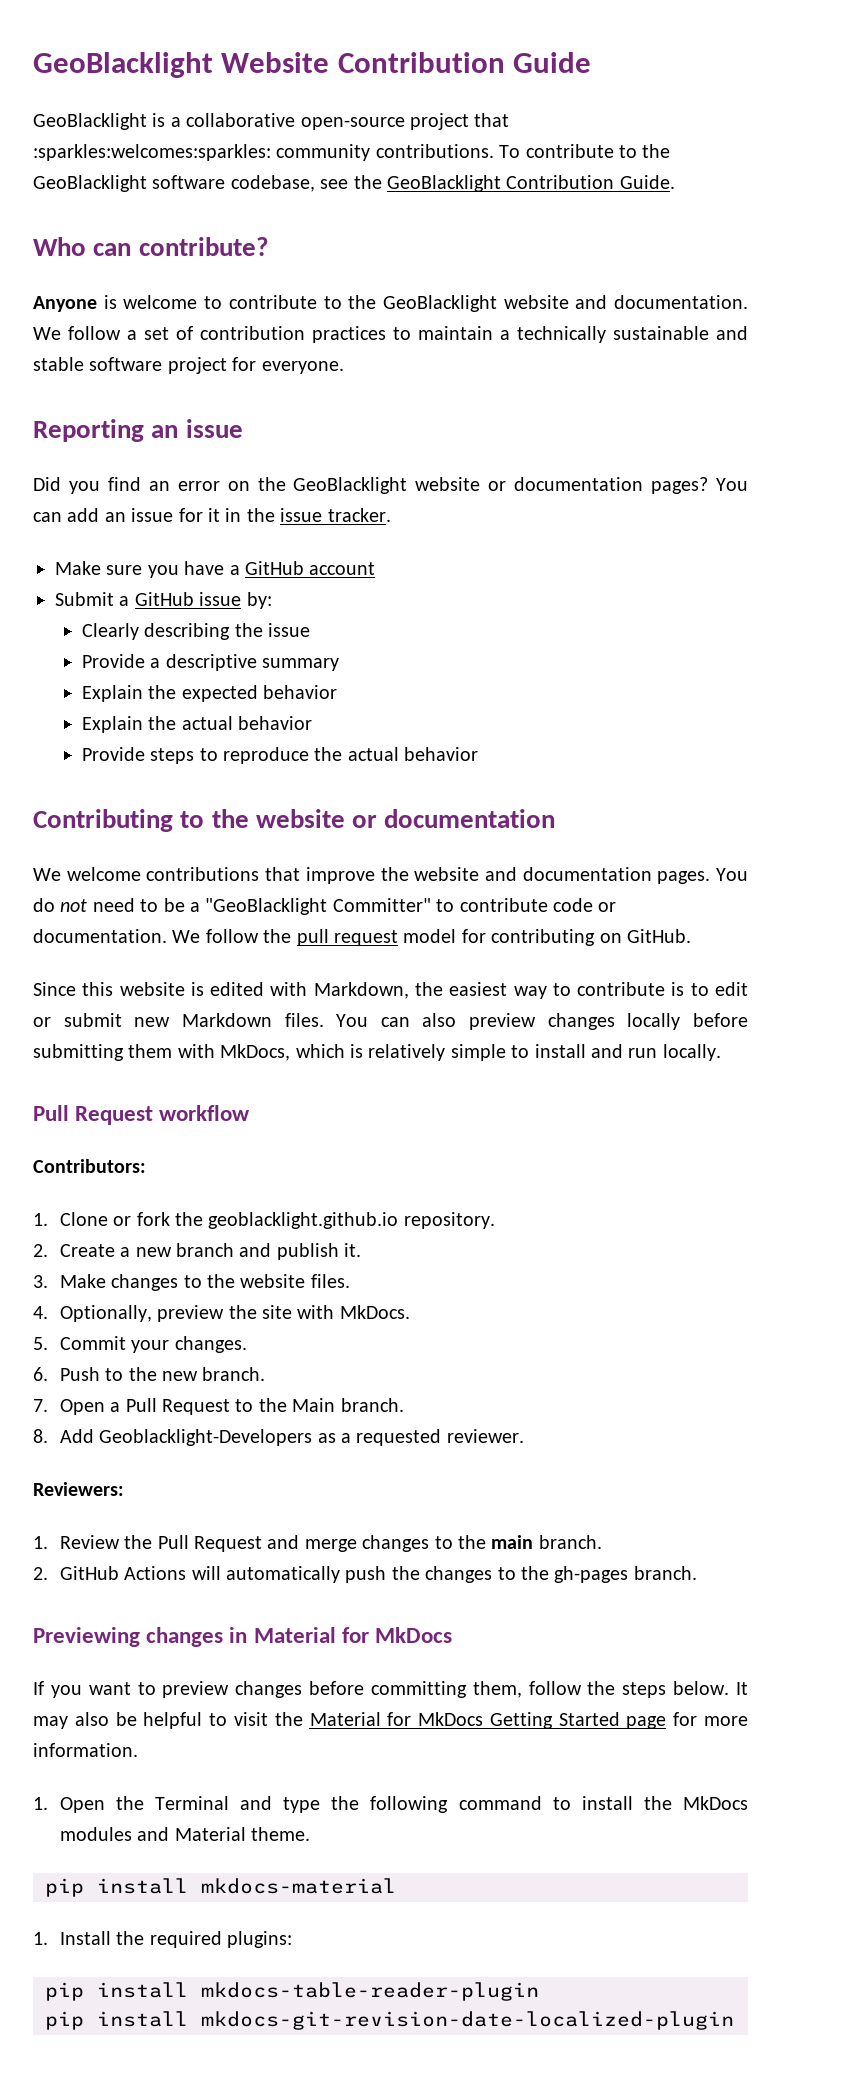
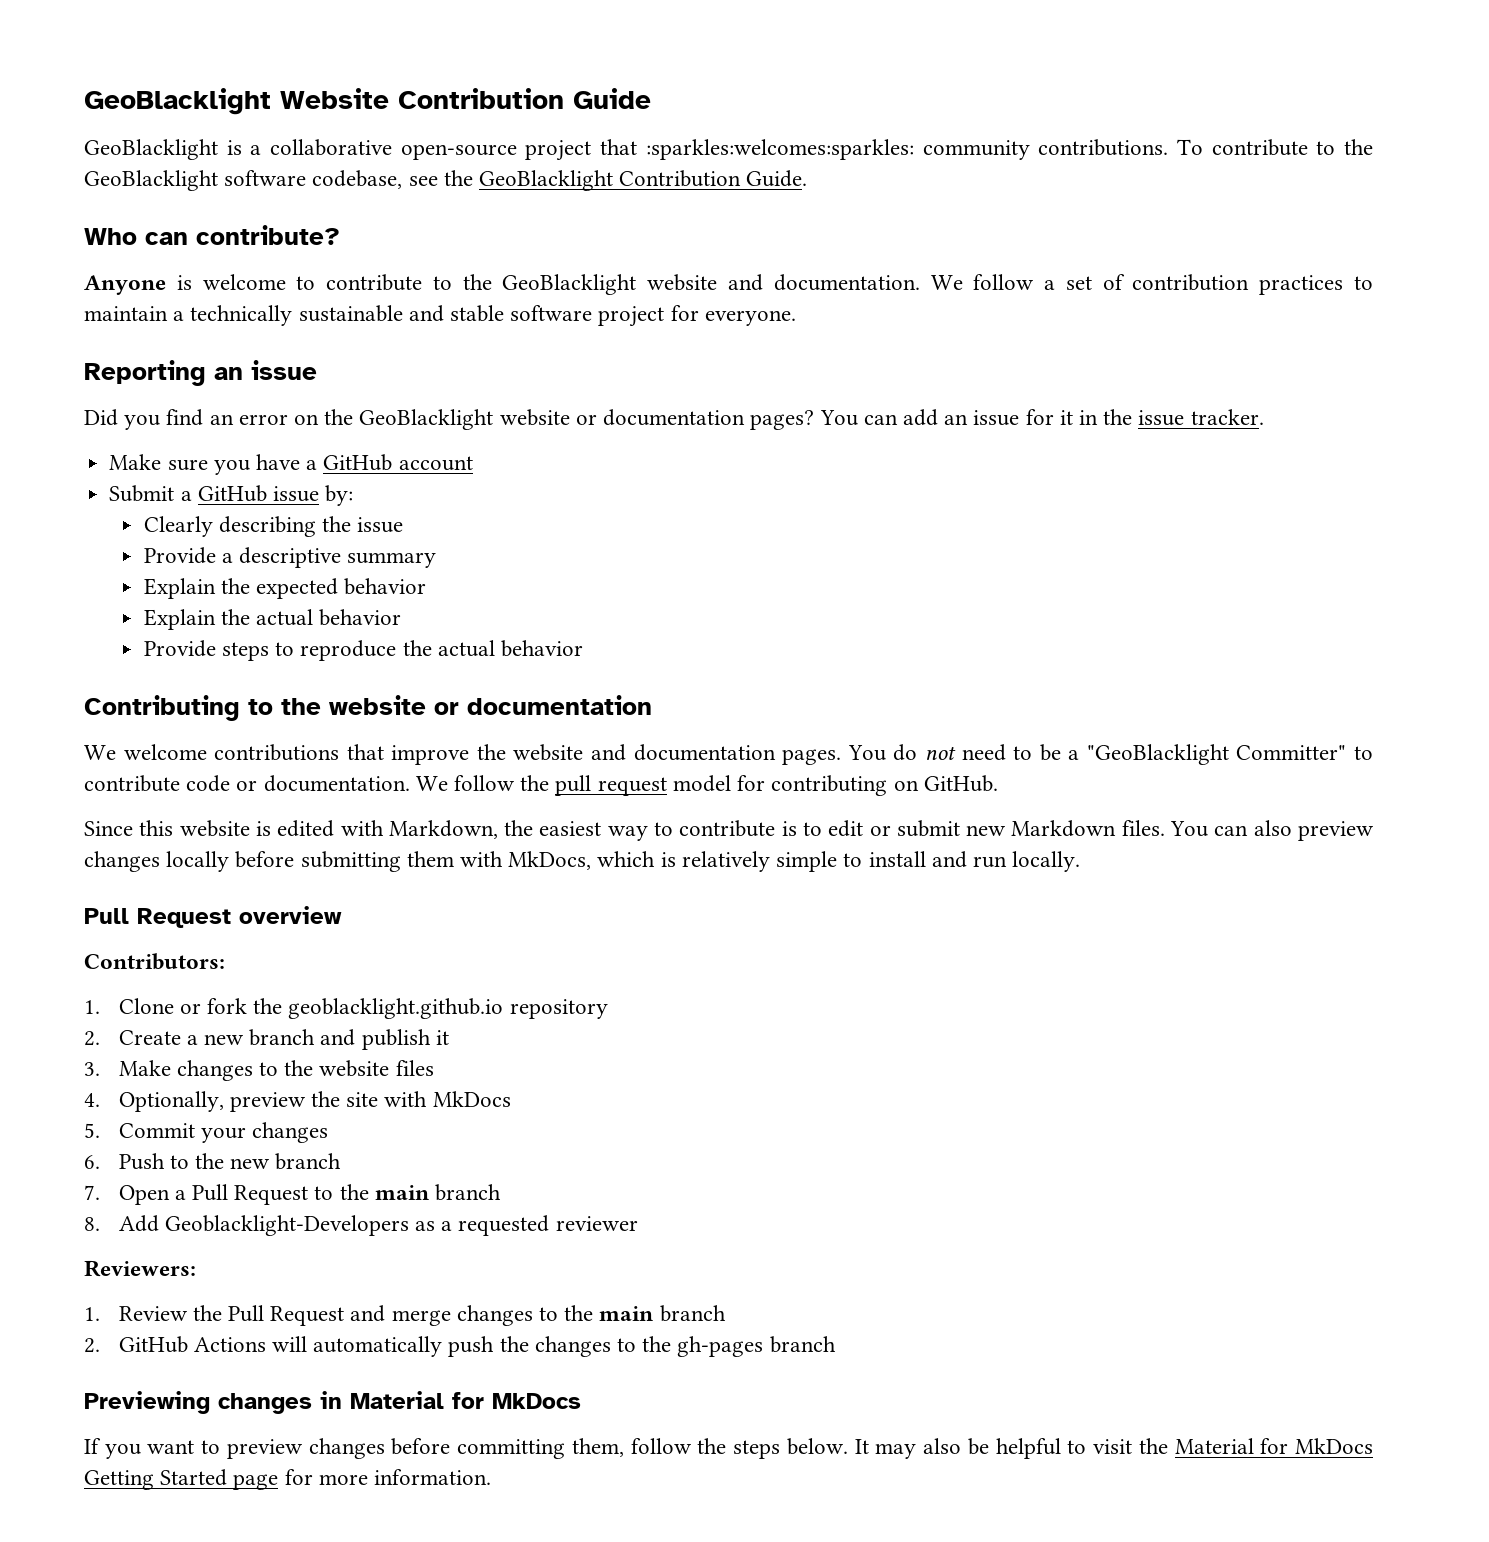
- Pull Request workflow
+ Pull Request overview
- 1. Clone or fork the geoblacklight.github.io repository.
+ 1. Clone or fork the geoblacklight.github.io repository
- 2. Create a new branch and publish it.
+ 2. Create a new branch and publish it
- 3. Make changes to the website files.
+ 3. Make changes to the website files
- 4. Optionally, preview the site with MkDocs.
+ 4. Optionally, preview the site with MkDocs
- 5. Commit your changes.
+ 5. Commit your changes
- 6. Push to the new branch.
+ 6. Push to the new branch
- 7. Open a Pull Request to the Main branch.
+ 7. Open a Pull Request to the main branch
- 8. Add Geoblacklight-Developers as a requested reviewer.
+ 8. Add Geoblacklight-Developers as a requested reviewer
- 1. Review the Pull Request and merge changes to the main branch.
+ 1. Review the Pull Request and merge changes to the main branch
- 2. GitHub Actions will automatically push the changes to the gh-pages branch.
+ 2. GitHub Actions will automatically push the changes to the gh-pages branch
- 1. Open the Terminal and type the following command to install the MkDocs modules and Material theme.
- pip install mkdocs-material
- 1. Install the required plugins:
- pip install mkdocs-table-reader-plugin
- pip install mkdocs-git-revision-date-localized-plugin

